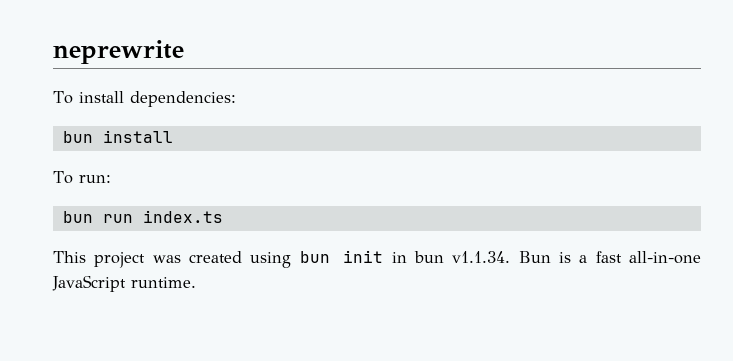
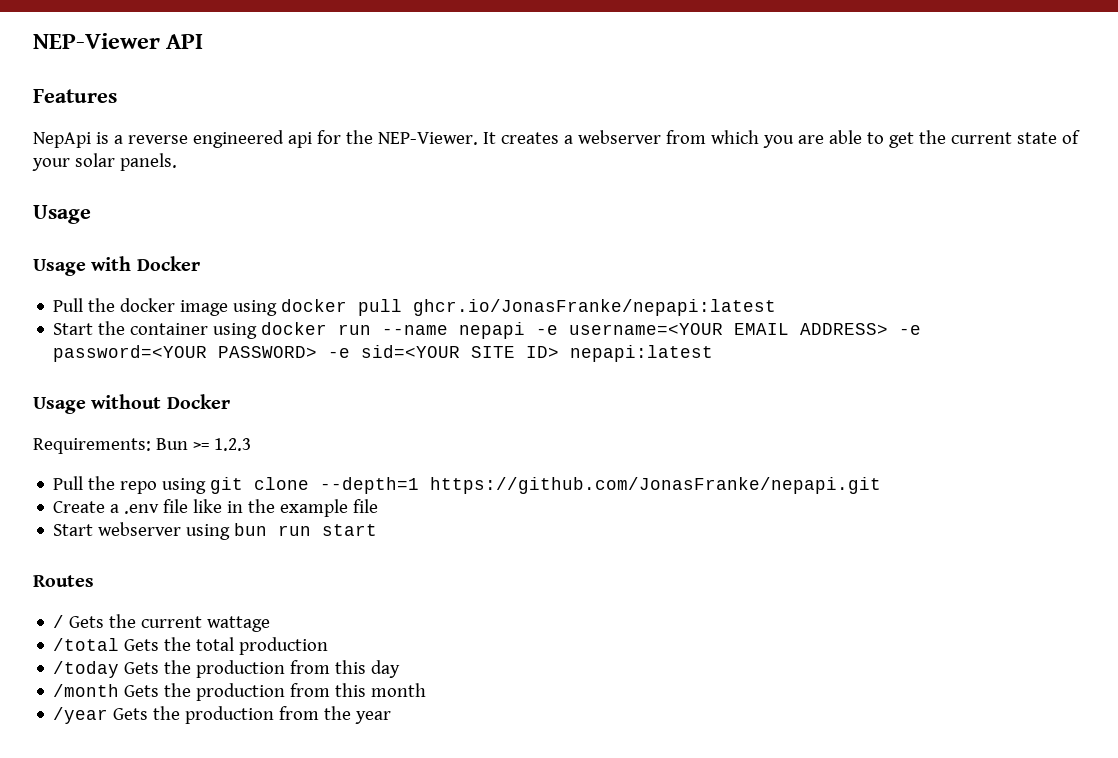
- neprewrite
- To install dependencies:
- bun install
- To run:
- bun run index.ts
- This project was created using bun init in bun v1.1.34. Bun is a fast all-in-one JavaScript runtime.
+ NEP-Viewer API
+ Features
+ NepApi is a reverse engineered api for the NEP-Viewer. It creates a webserver from which you are able to get the current state of your solar panels.
+ Usage
+ Usage with Docker
+ Pull the docker image using docker pull ghcr.io/JonasFranke/nepapi:latest
+ Start the container using docker run --name nepapi -e username=<YOUR EMAIL ADDRESS> -e password=<YOUR PASSWORD> -e sid=<YOUR SITE ID> nepapi:latest
+ Usage without Docker
+ Requirements: Bun >= 1.2.3
+ Pull the repo using git clone --depth=1 https://github.com/JonasFranke/nepapi.git
+ Create a .env file like in the example file
+ Start webserver using bun run start
+ Routes
+ / Gets the current wattage
+ /total Gets the total production
+ /today Gets the production from this day
+ /month Gets the production from this month
+ /year Gets the production from the year

